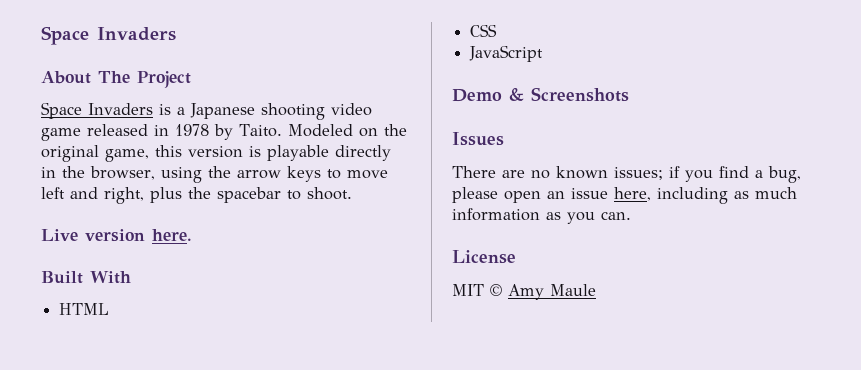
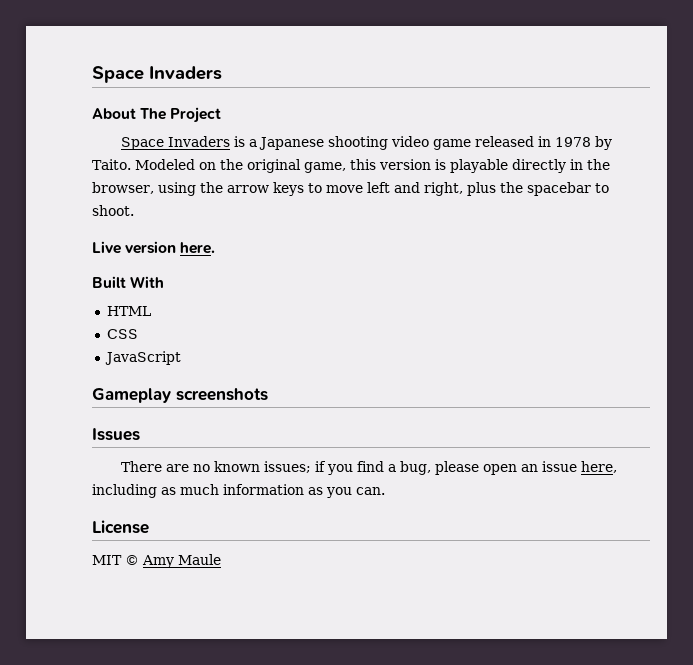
- Demo & Screenshots
+ Gameplay screenshots

